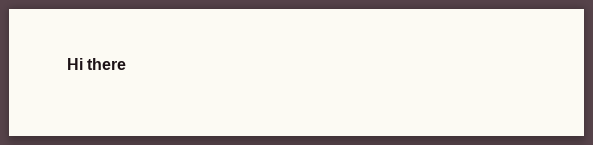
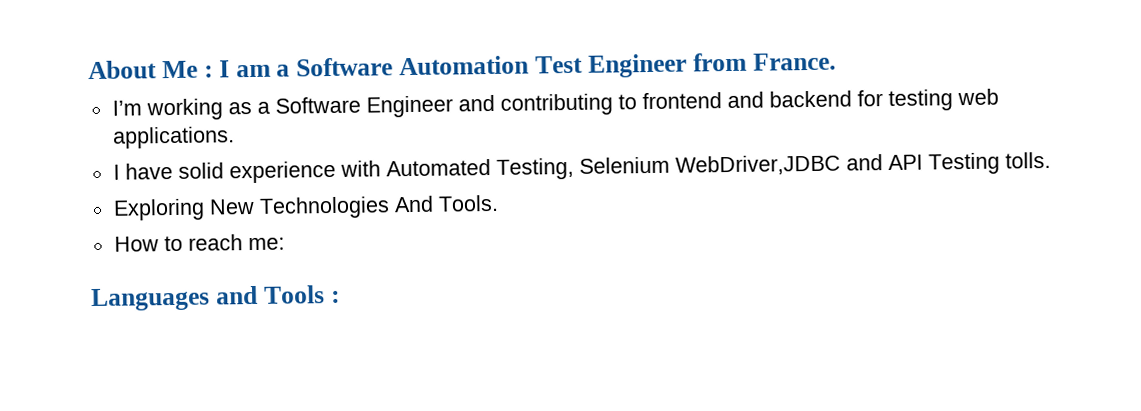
- Hi there
+ About Me : I am a Software Automation Test Engineer from France.
+ I’m working as a Software Engineer and contributing to frontend and backend for testing web applications.
+ I have solid experience with Automated Testing, Selenium WebDriver,JDBC and API Testing tolls.
+ Exploring New Technologies And Tools.
+ How to reach me:
+ Languages and Tools :

